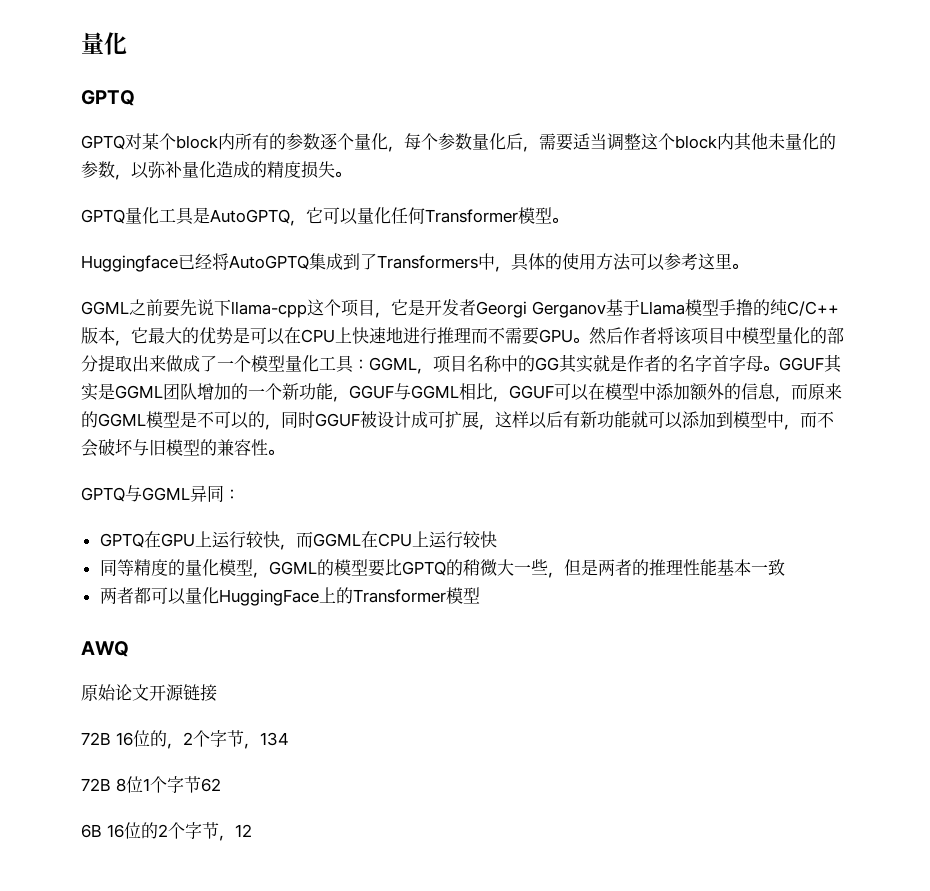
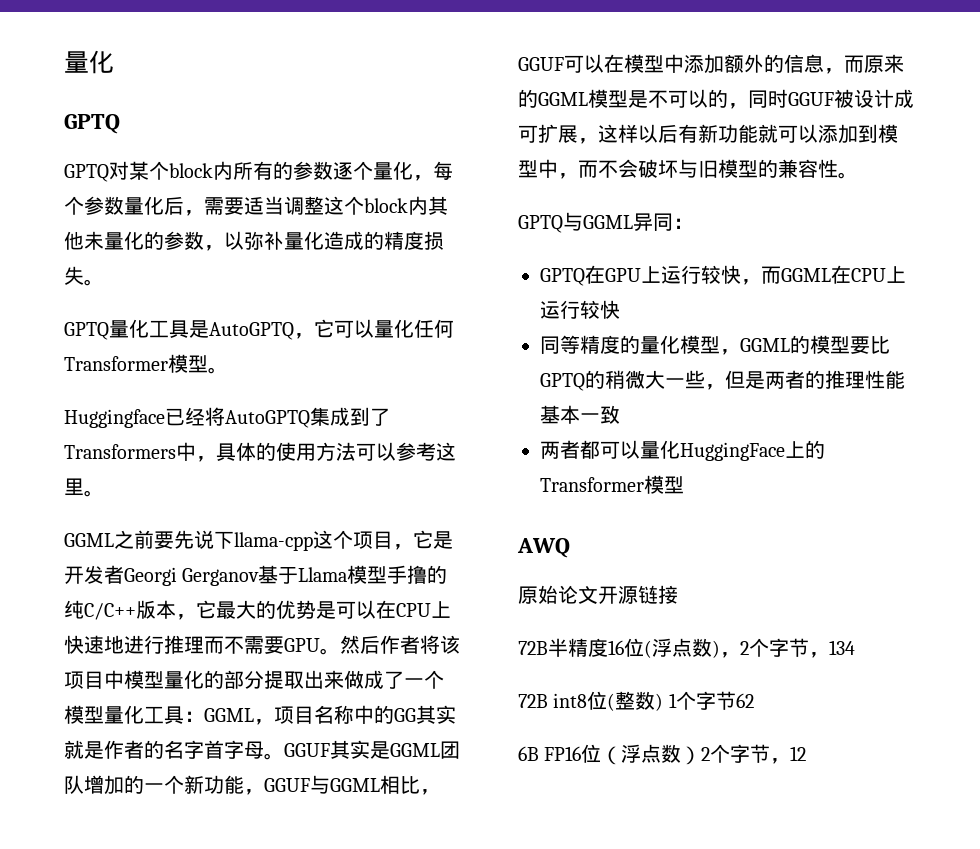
- 72B 16位的，2个字节，134
+ 72B半精度16位(浮点数)，2个字节，134
- 72B 8位1个字节62
+ 72B int8位(整数) 1个字节62
- 6B 16位的2个字节，12
+ 6B FP16位（浮点数）2个字节，12

